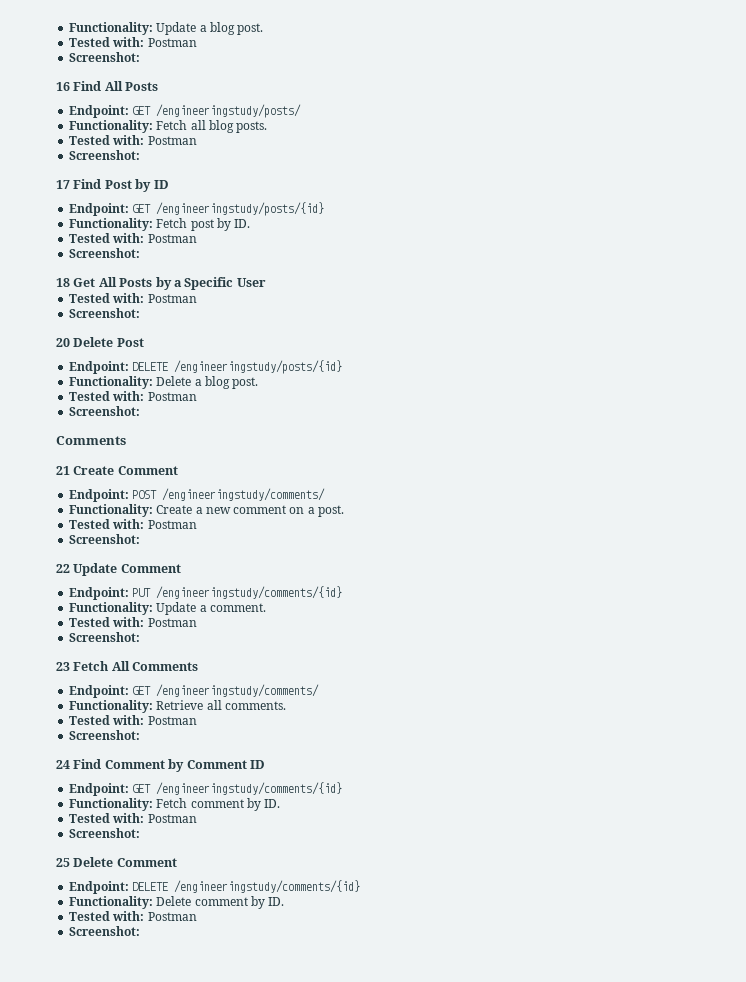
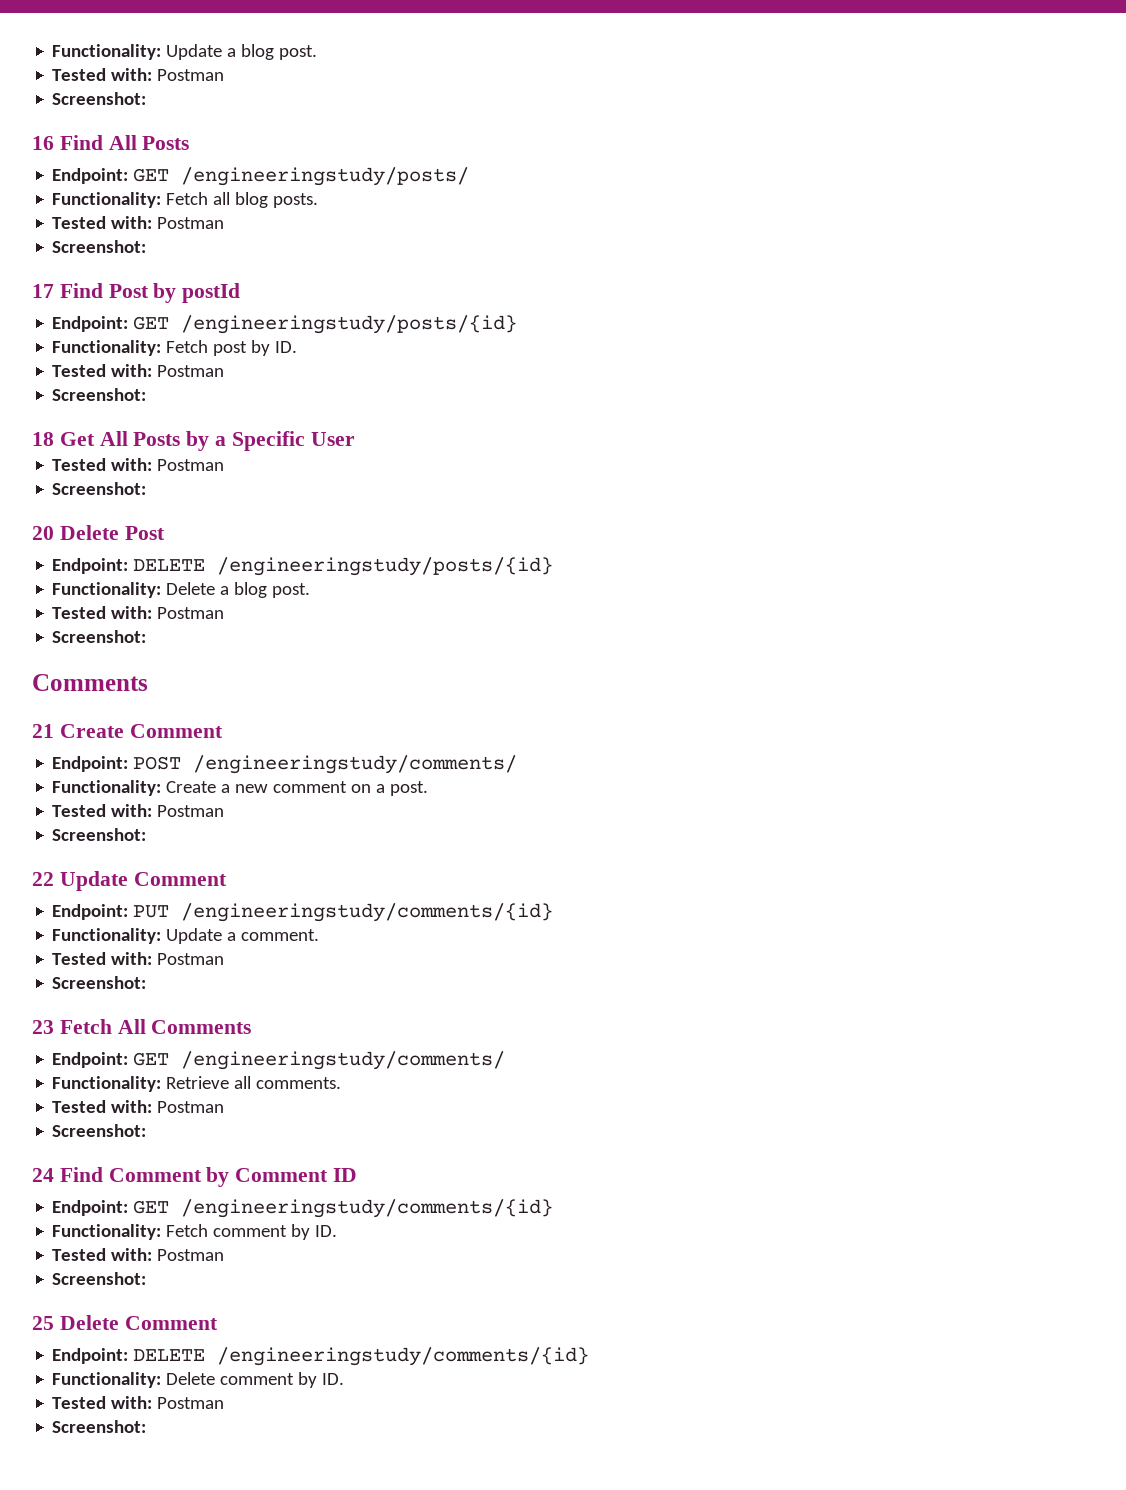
- 17 Find Post by ID
+ 17 Find Post by postId

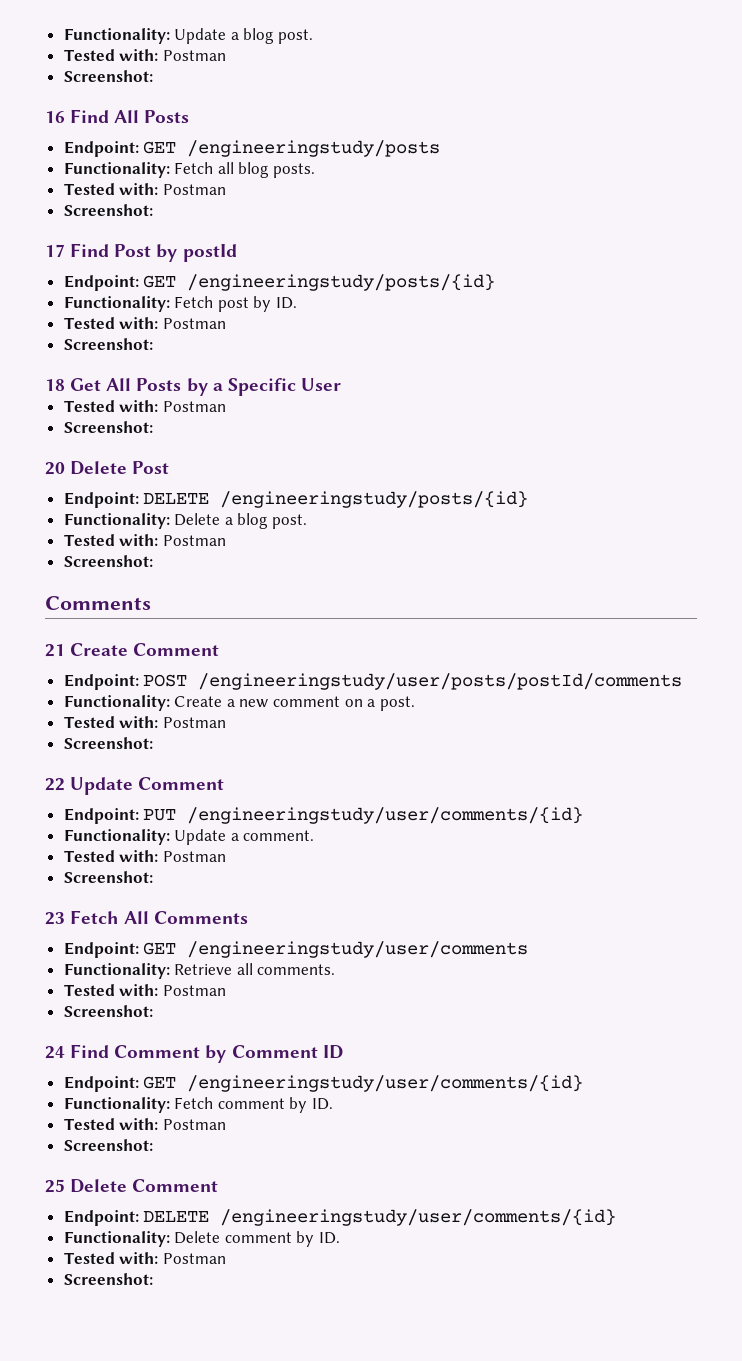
- Endpoint: GET /engineeringstudy/posts/
+ Endpoint: GET /engineeringstudy/posts
- Endpoint: POST /engineeringstudy/comments/
+ Endpoint: POST /engineeringstudy/user/posts/postId/comments
- Endpoint: PUT /engineeringstudy/comments/{id}
+ Endpoint: PUT /engineeringstudy/user/comments/{id}
- Endpoint: GET /engineeringstudy/comments/
+ Endpoint: GET /engineeringstudy/user/comments
- Endpoint: GET /engineeringstudy/comments/{id}
+ Endpoint: GET /engineeringstudy/user/comments/{id}
- Endpoint: DELETE /engineeringstudy/comments/{id}
+ Endpoint: DELETE /engineeringstudy/user/comments/{id}

